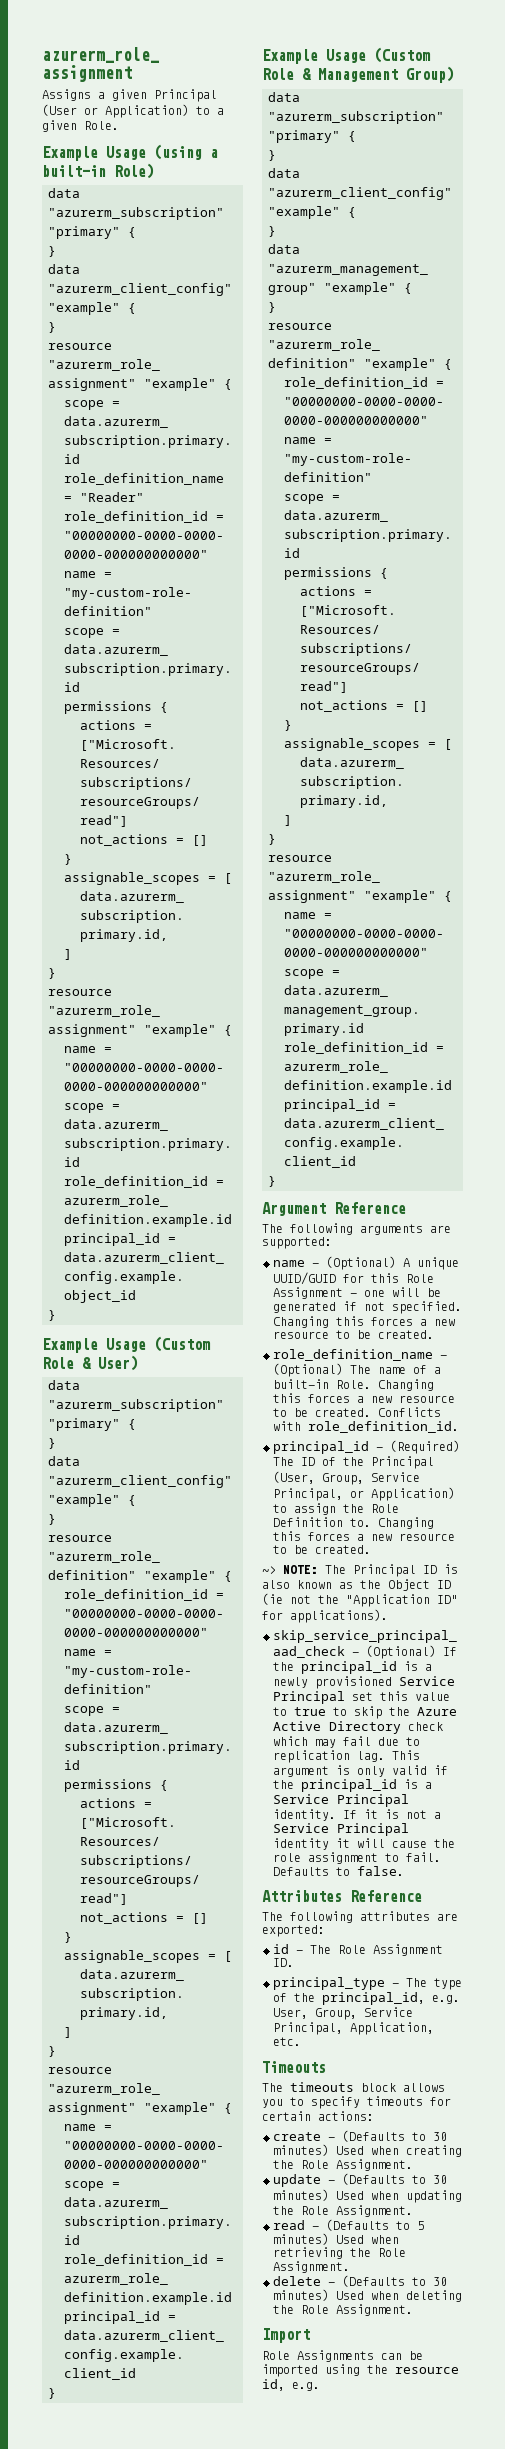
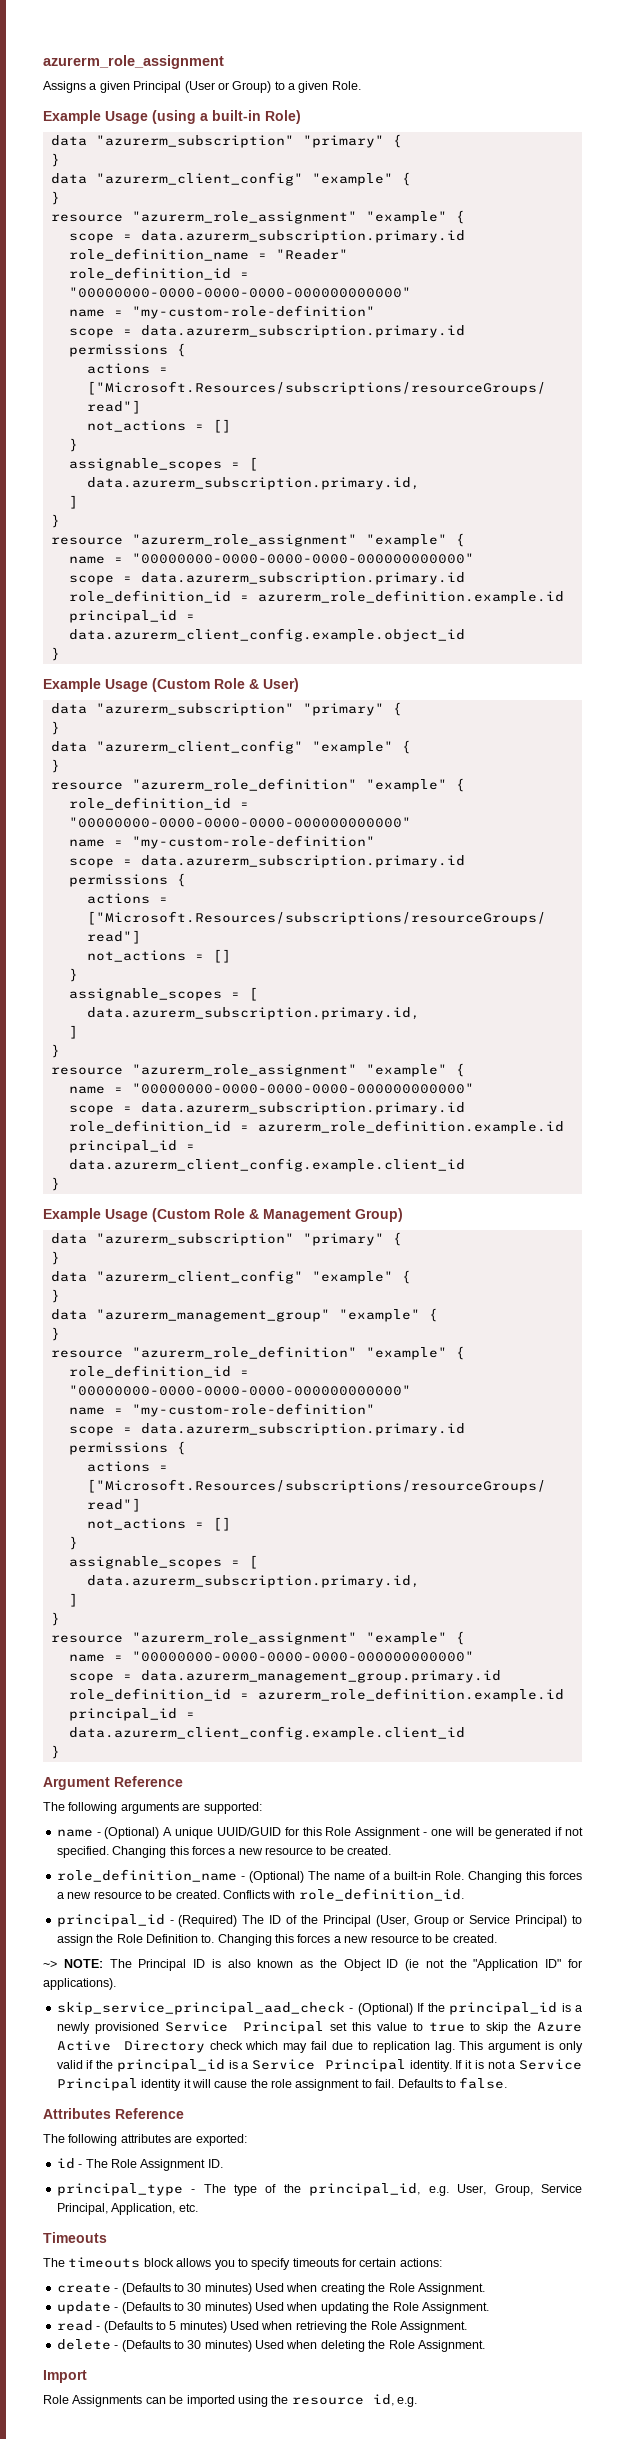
- Assigns a given Principal (User or Application) to a given Role.
+ Assigns a given Principal (User or Group) to a given Role.
- principal_id - (Required) The ID of the Principal (User, Group, Service Principal, or Application) to assign the Role Definition to.
+ principal_id - (Required) The ID of the Principal (User, Group or Service Principal) to assign the Role Definition to.

